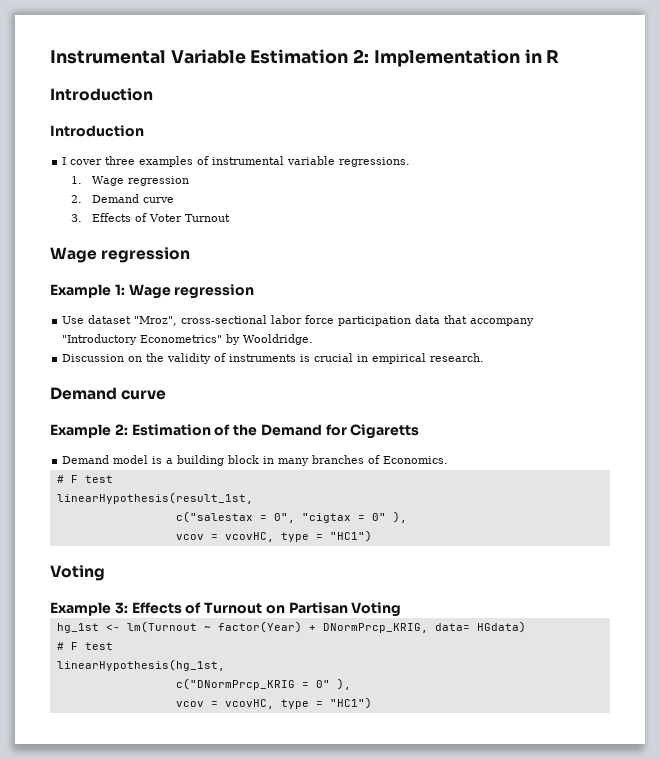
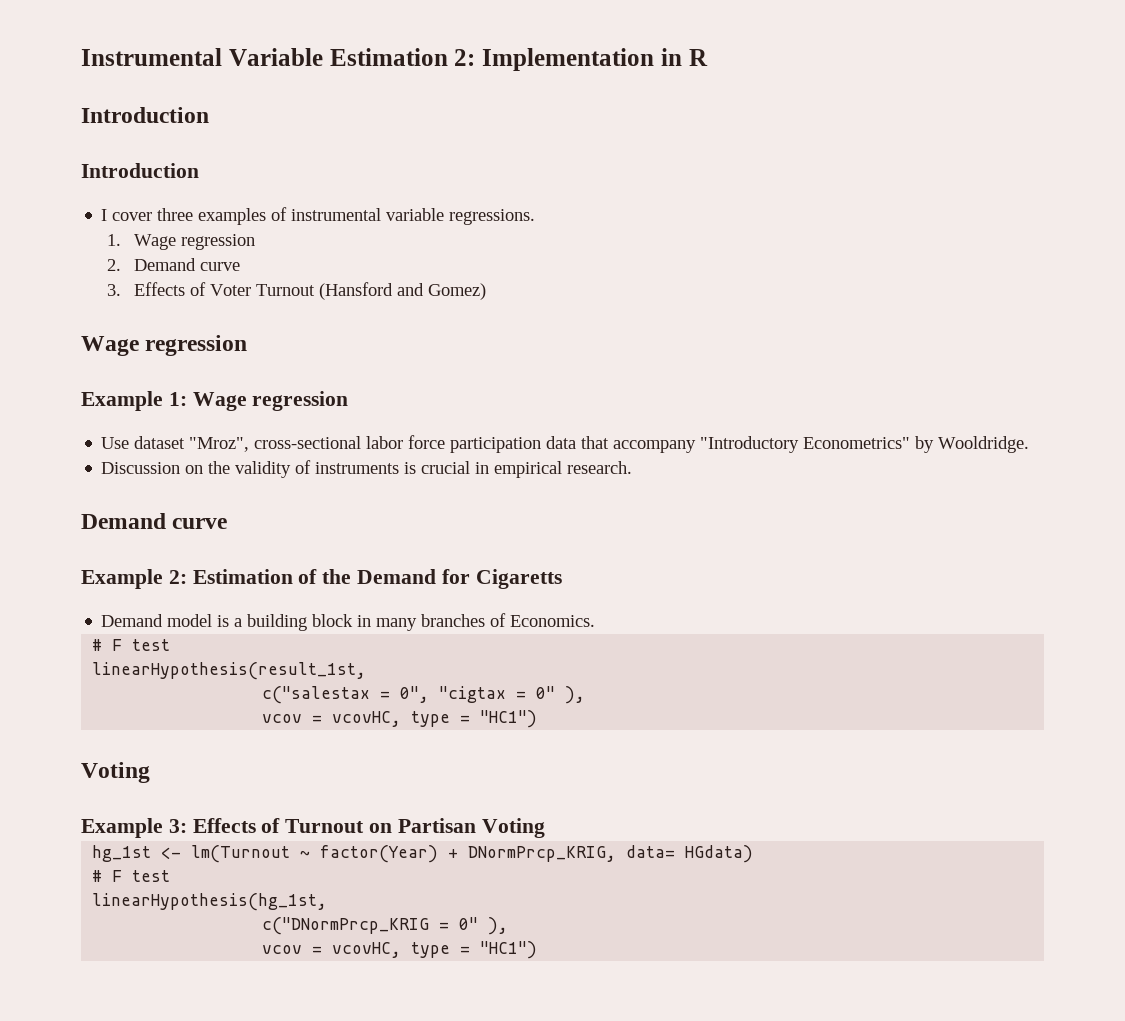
- 3. Effects of Voter Turnout
+ 3. Effects of Voter Turnout (Hansford and Gomez)

